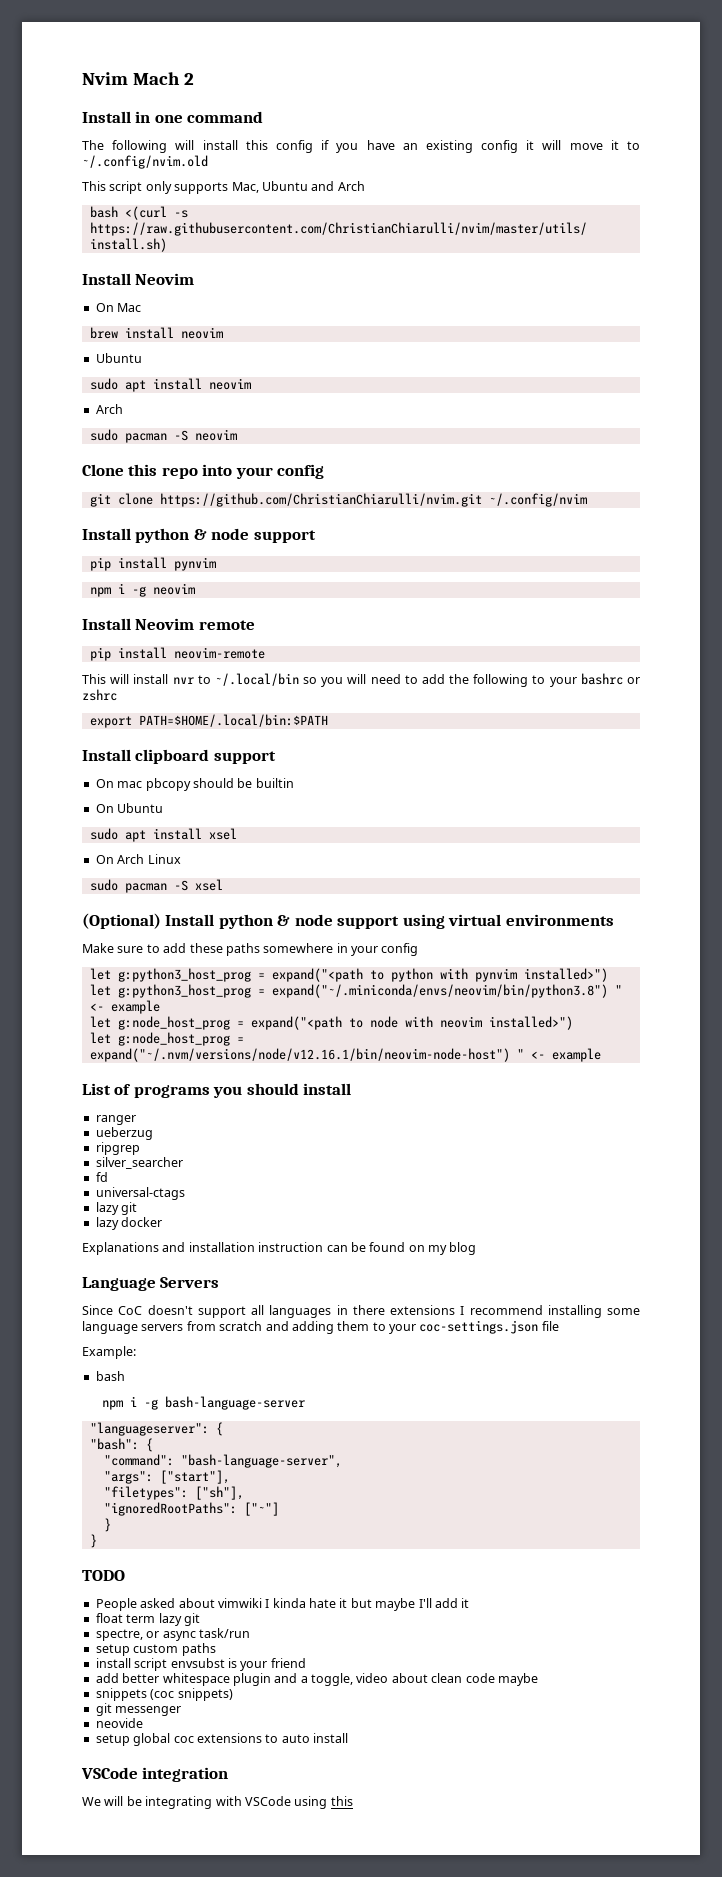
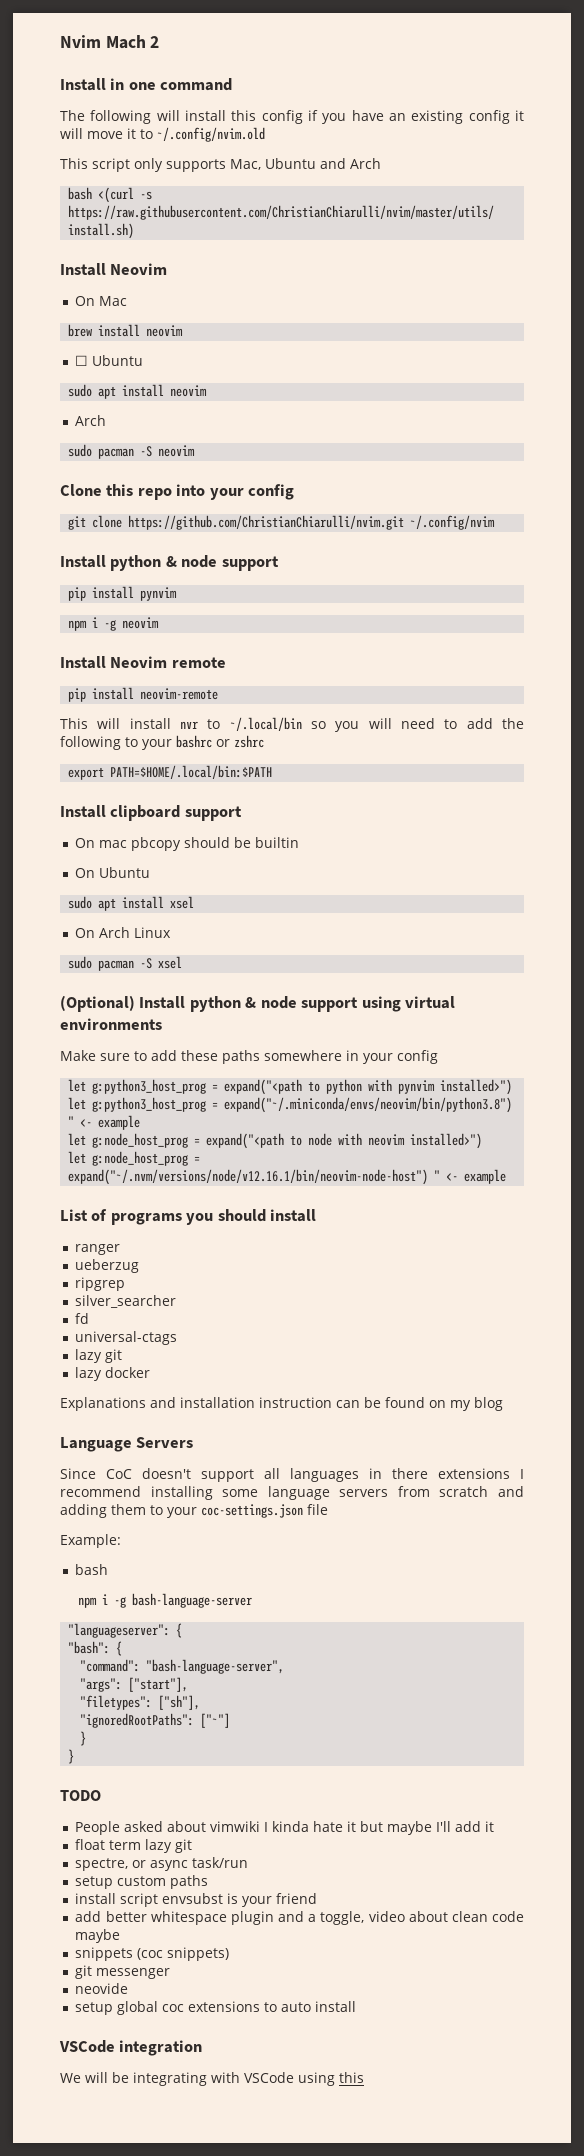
  brew install neovim
- Ubuntu
+ ☐ Ubuntu

